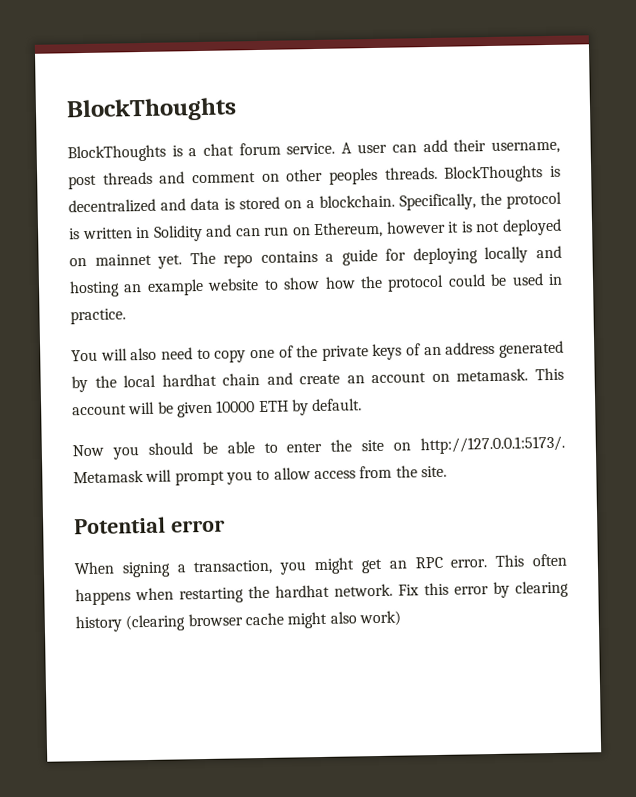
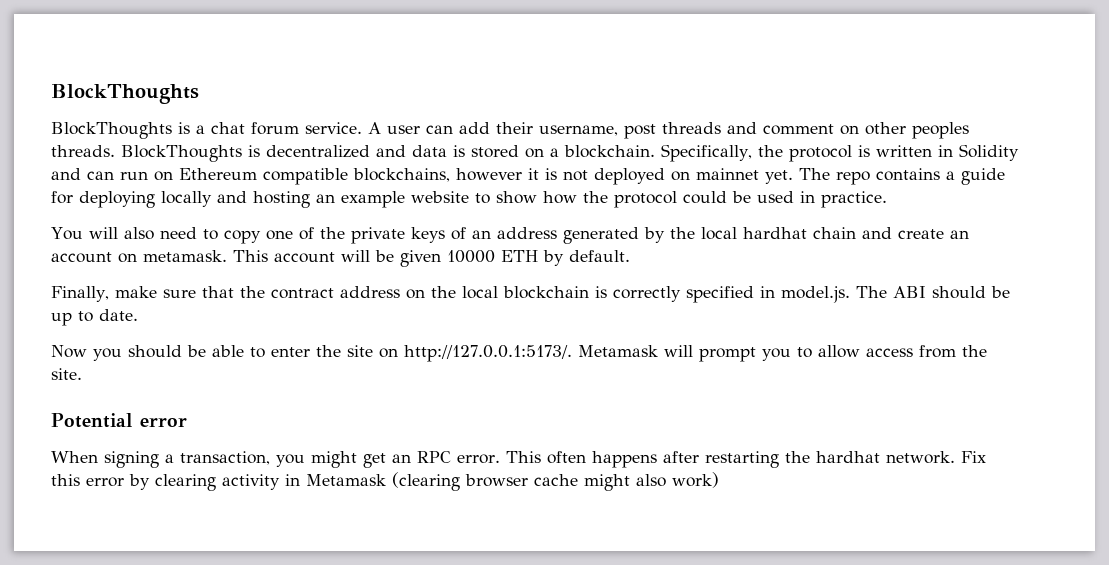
- Specifically, the protocol is written in Solidity and can run on Ethereum, however it is not deployed on mainnet yet.
+ Specifically, the protocol is written in Solidity and can run on Ethereum compatible blockchains, however it is not deployed on mainnet yet.
+ Finally, make sure that the contract address on the local blockchain is correctly specified in model.js. The ABI should be up to date.
- This often happens when restarting the hardhat network.
+ This often happens after restarting the hardhat network.
- Fix this error by clearing history (clearing browser cache might also work)
+ Fix this error by clearing activity in Metamask (clearing browser cache might also work)

